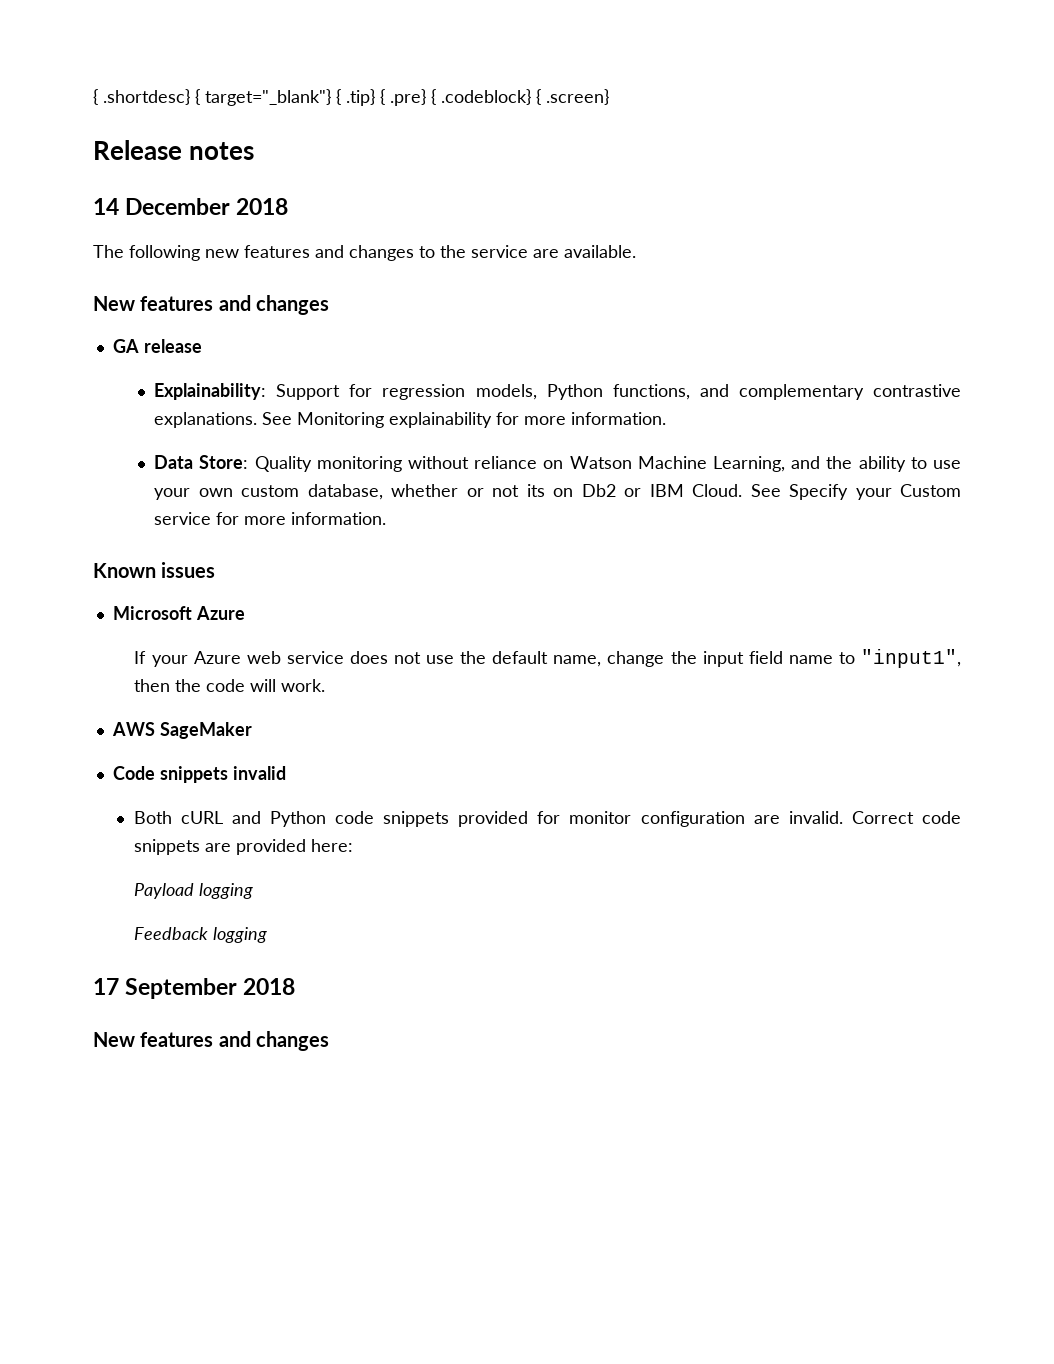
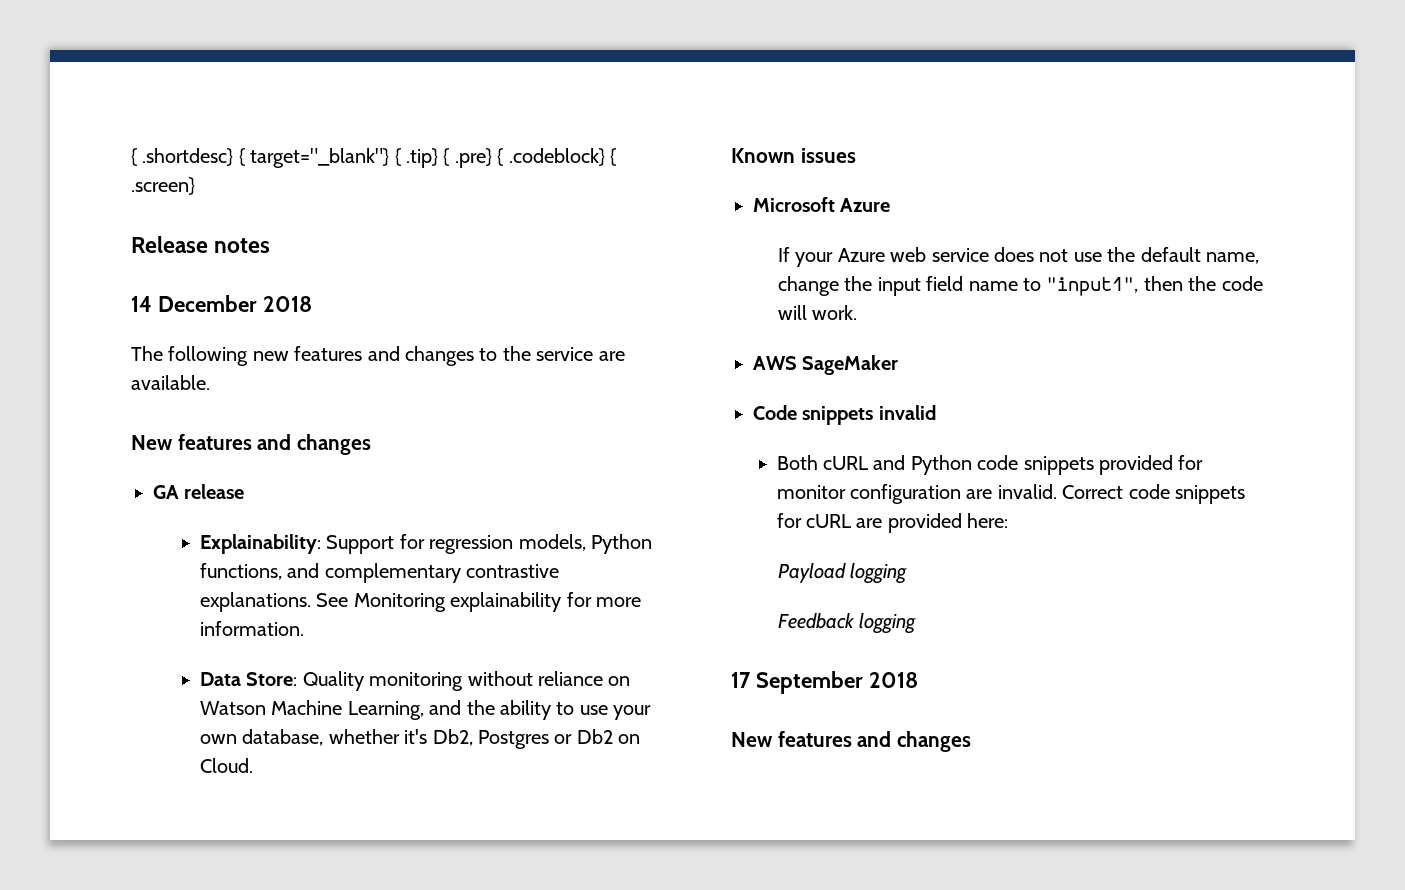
- Data Store: Quality monitoring without reliance on Watson Machine Learning, and the ability to use your own custom database, whether or not its on Db2 or IBM Cloud. See Specify your Custom service for more information.
+ Data Store: Quality monitoring without reliance on Watson Machine Learning, and the ability to use your own database, whether it's Db2, Postgres or Db2 on Cloud.
- Correct code snippets are provided here:
+ Correct code snippets for cURL are provided here:

